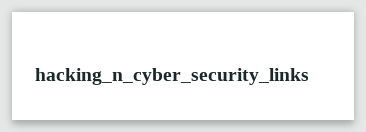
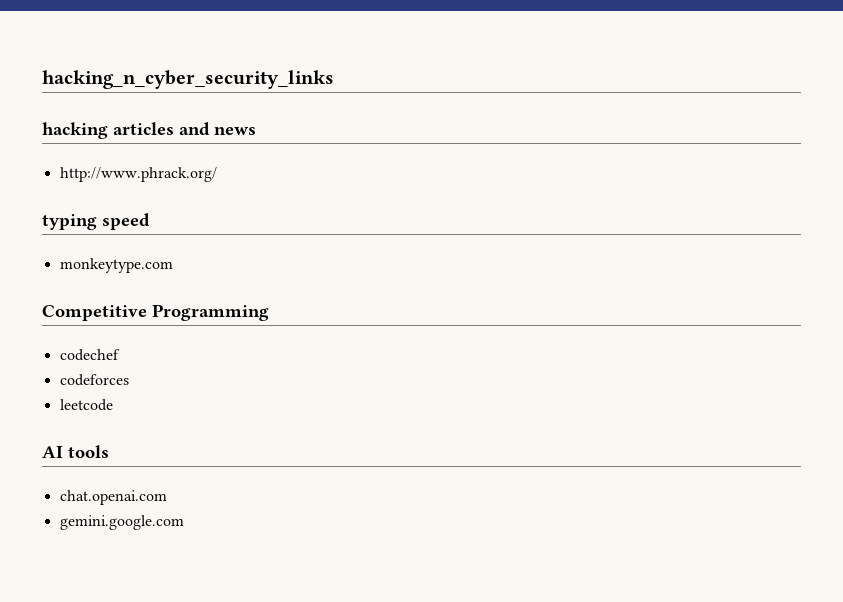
+ hacking articles and news
+ http://www.phrack.org/
+ typing speed
+ monkeytype.com
+ Competitive Programming
+ codechef
+ codeforces
+ leetcode
+ AI tools
+ chat.openai.com
+ gemini.google.com

